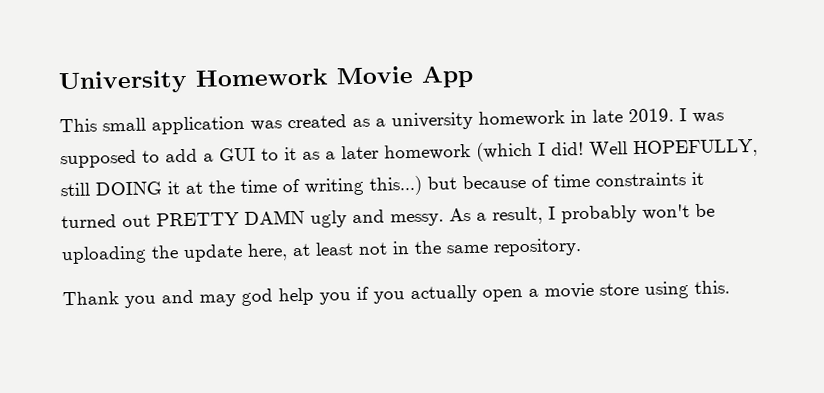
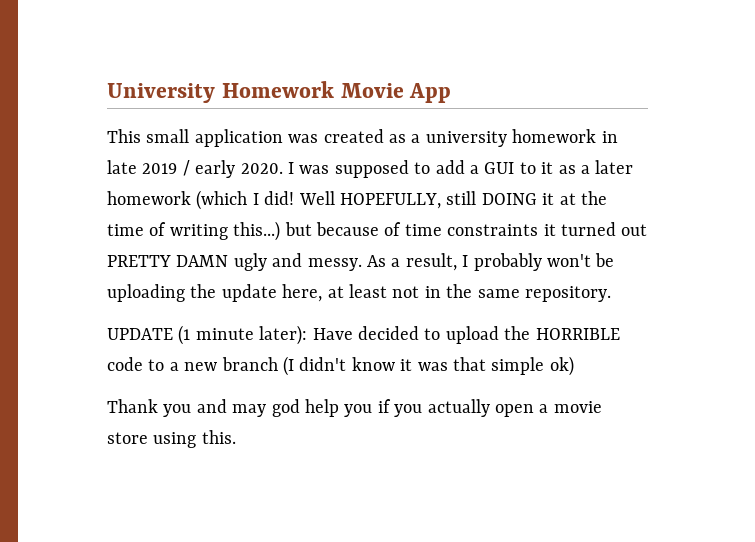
- This small application was created as a university homework in late 2019.
+ This small application was created as a university homework in late 2019 / early 2020.
+ UPDATE (1 minute later): Have decided to upload the HORRIBLE code to a new branch (I didn't know it was that simple ok)

